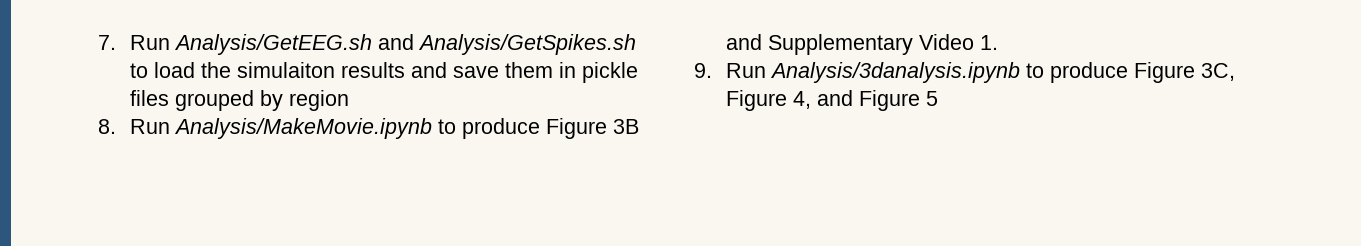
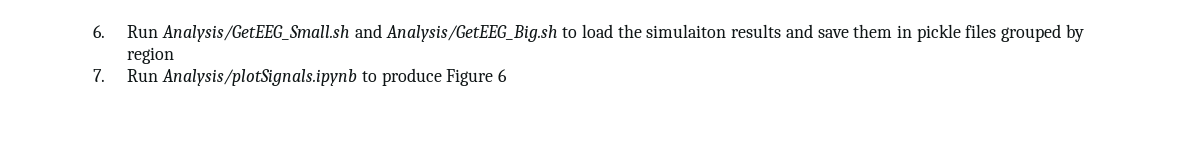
- 7. Run Analysis/GetEEG.sh and Analysis/GetSpikes.sh to load the simulaiton results and save them in pickle files grouped by region
+ 6. Run Analysis/GetEEG_Small.sh and Analysis/GetEEG_Big.sh to load the simulaiton results and save them in pickle files grouped by region
- 8. Run Analysis/MakeMovie.ipynb to produce Figure 3B and Supplementary Video 1.
- 9. Run Analysis/3danalysis.ipynb to produce Figure 3C, Figure 4, and Figure 5
+ 7. Run Analysis/plotSignals.ipynb to produce Figure 6

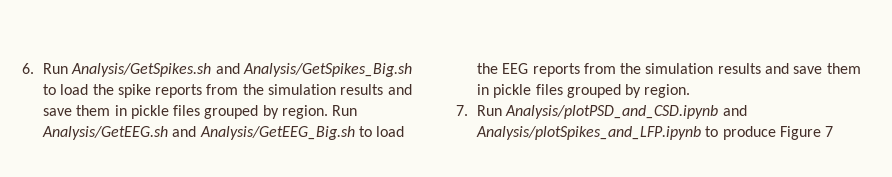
- 6. Run Analysis/GetEEG_Small.sh and Analysis/GetEEG_Big.sh to load the simulaiton results and save them in pickle files grouped by region
+ 6. Run Analysis/GetSpikes.sh and Analysis/GetSpikes_Big.sh to load the spike reports from the simulation results and save them in pickle files grouped by region. Run Analysis/GetEEG.sh and Analysis/GetEEG_Big.sh to load the EEG reports from the simulation results and save them in pickle files grouped by region.
- 7. Run Analysis/plotSignals.ipynb to produce Figure 6
+ 7. Run Analysis/plotPSD_and_CSD.ipynb and Analysis/plotSpikes_and_LFP.ipynb to produce Figure 7

